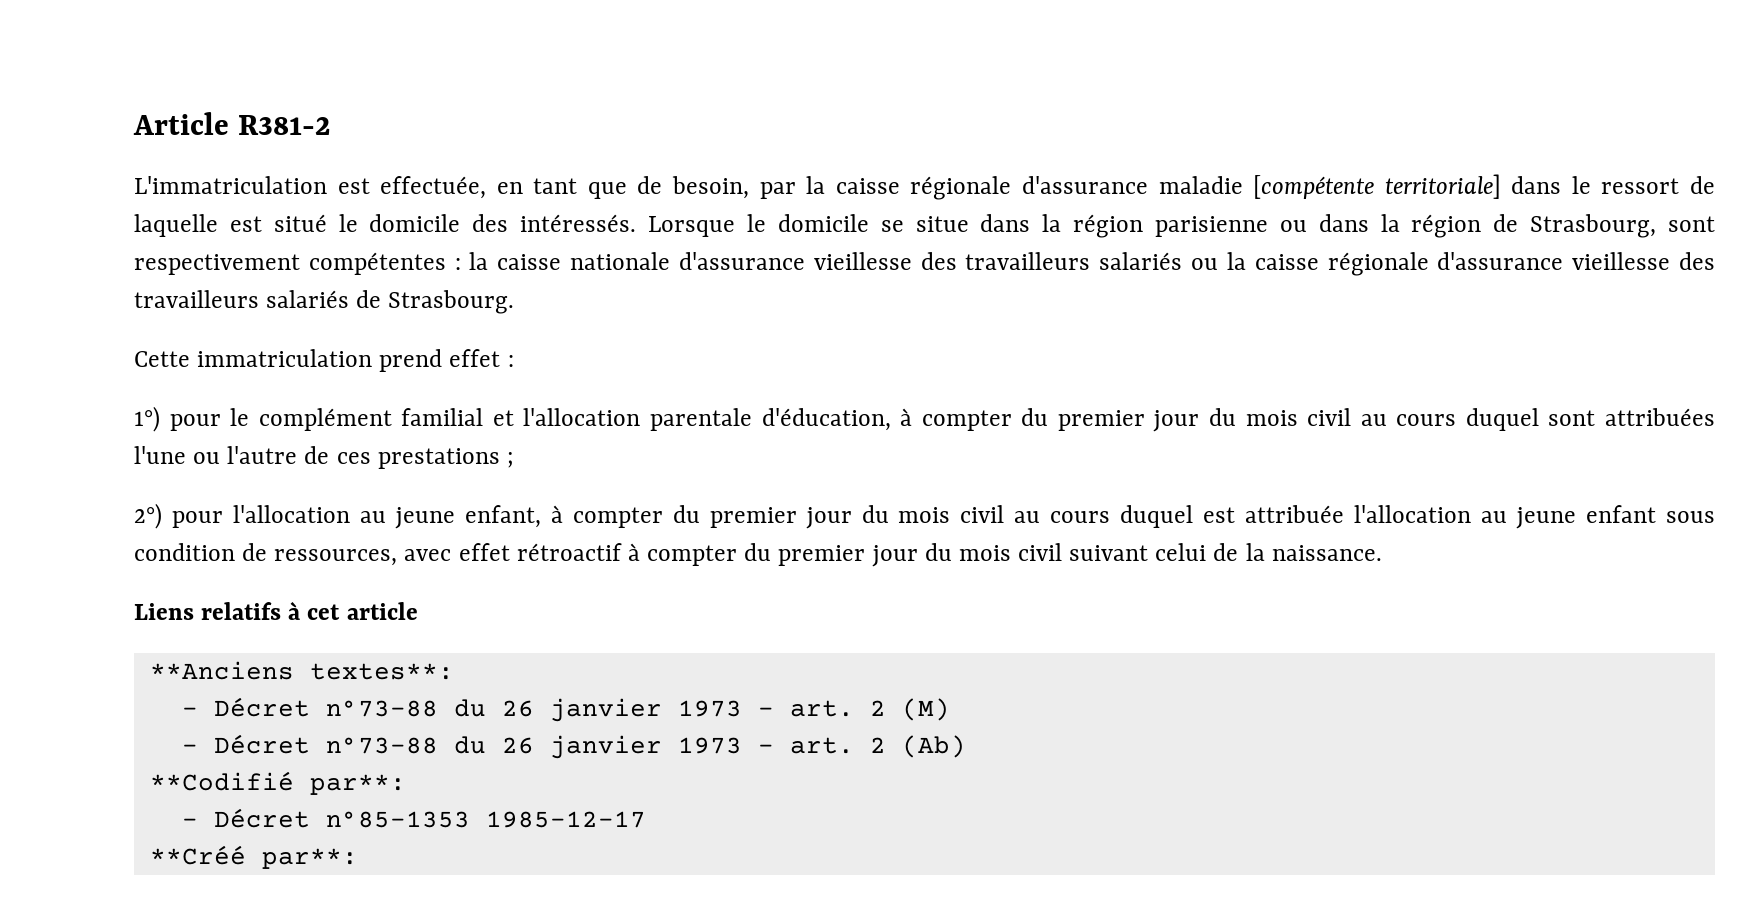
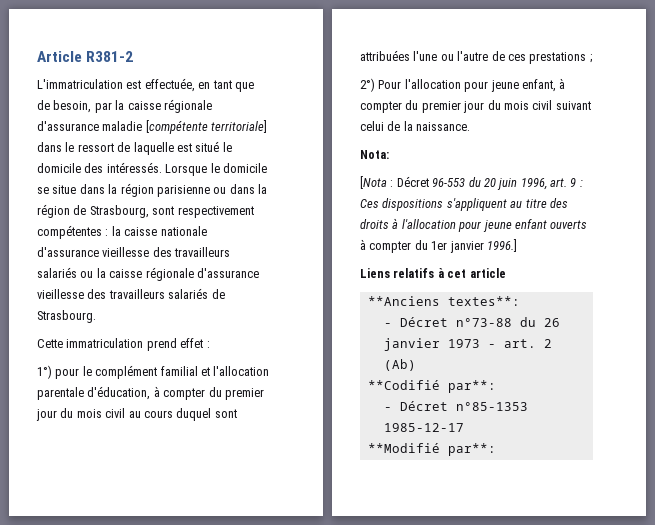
- 2°) pour l'allocation au jeune enfant, à compter du premier jour du mois civil au cours duquel est attribuée l'allocation au jeune enfant sous condition de ressources, avec effet rétroactif à compter du premier jour du mois civil suivant celui de la naissance.
+ 2°) Pour l'allocation pour jeune enfant, à compter du premier jour du mois civil suivant celui de la naissance.
+ Nota:
+ [Nota : Décret 96-553 du 20 juin 1996, art. 9 : Ces dispositions s'appliquent au titre des droits à l'allocation pour jeune enfant ouverts à compter du 1er janvier 1996.]
- - Décret n°73-88 du 26 janvier 1973 - art. 2 (M)
- **Créé par**:
+ **Modifié par**:

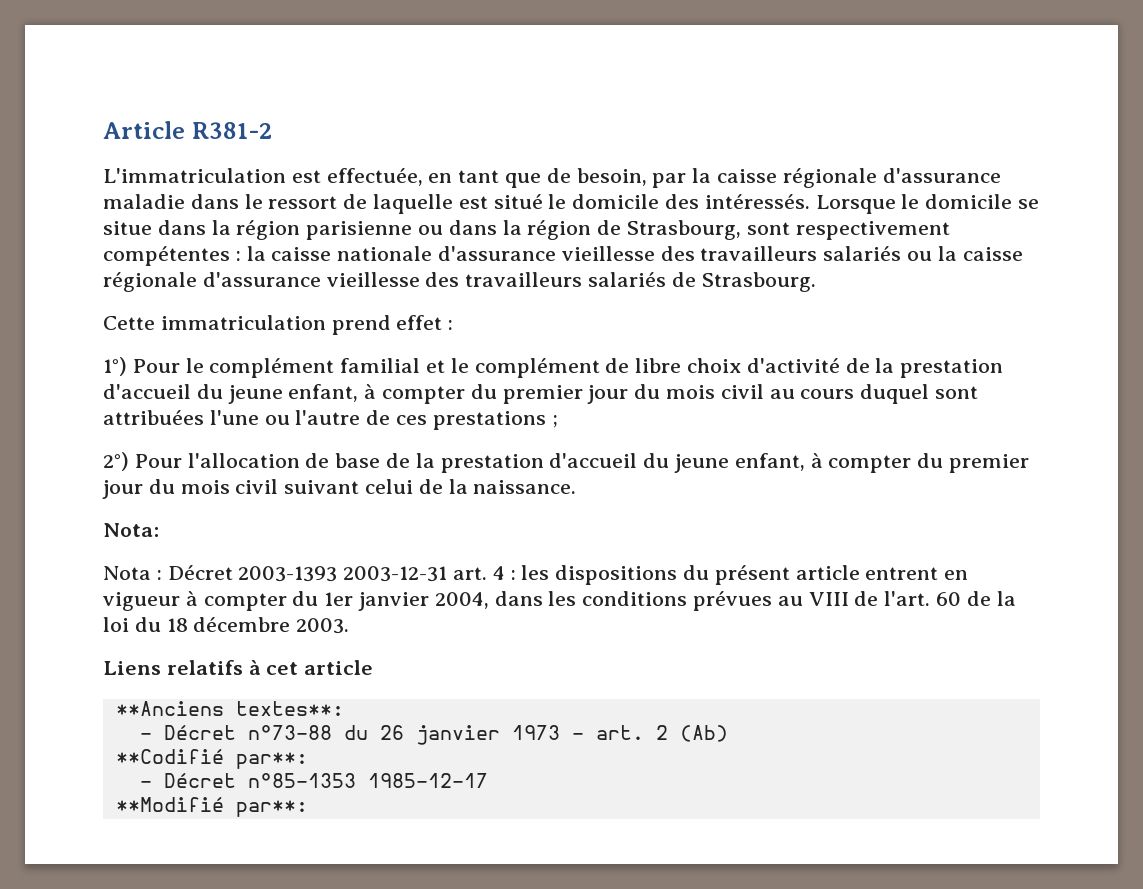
- L'immatriculation est effectuée, en tant que de besoin, par la caisse régionale d'assurance maladie [compétente territoriale] dans le ressort de laquelle est situé le domicile des intéressés.
+ L'immatriculation est effectuée, en tant que de besoin, par la caisse régionale d'assurance maladie dans le ressort de laquelle est situé le domicile des intéressés.
- 1°) pour le complément familial et l'allocation parentale d'éducation, à compter du premier jour du mois civil au cours duquel sont attribuées l'une ou l'autre de ces prestations ;
+ 1°) Pour le complément familial et le complément de libre choix d'activité de la prestation d'accueil du jeune enfant, à compter du premier jour du mois civil au cours duquel sont attribuées l'une ou l'autre de ces prestations ;
- 2°) Pour l'allocation pour jeune enfant, à compter du premier jour du mois civil suivant celui de la naissance.
+ 2°) Pour l'allocation de base de la prestation d'accueil du jeune enfant, à compter du premier jour du mois civil suivant celui de la naissance.
- [Nota : Décret 96-553 du 20 juin 1996, art. 9 : Ces dispositions s'appliquent au titre des droits à l'allocation pour jeune enfant ouverts à compter du 1er janvier 1996.]
+ Nota : Décret 2003-1393 2003-12-31 art. 4 : les dispositions du présent article entrent en vigueur à compter du 1er janvier 2004, dans les conditions prévues au VIII de l'art. 60 de la loi du 18 décembre 2003.

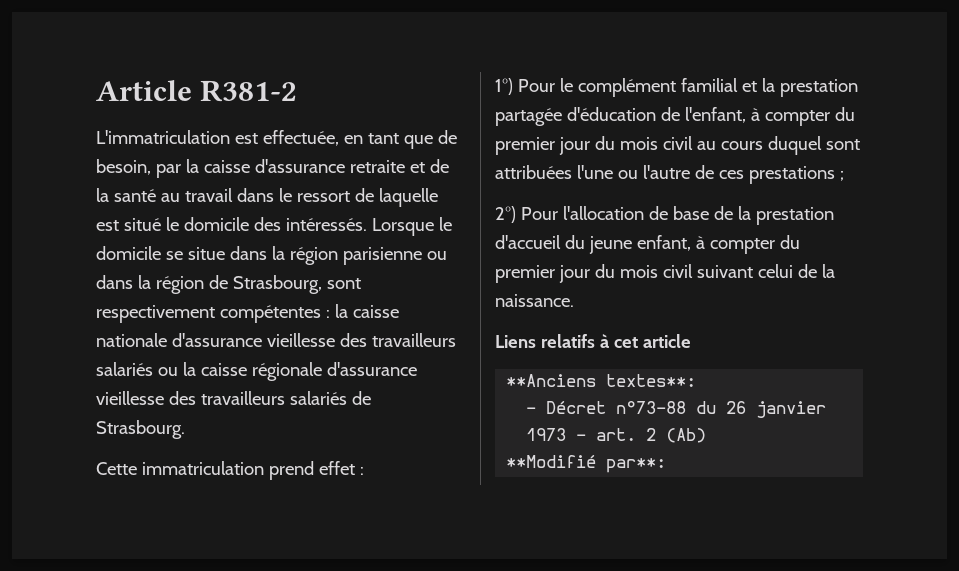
- L'immatriculation est effectuée, en tant que de besoin, par la caisse régionale d'assurance maladie dans le ressort de laquelle est situé le domicile des intéressés.
+ L'immatriculation est effectuée, en tant que de besoin, par la caisse d'assurance retraite et de la santé au travail dans le ressort de laquelle est situé le domicile des intéressés.
- 1°) Pour le complément familial et le complément de libre choix d'activité de la prestation d'accueil du jeune enfant, à compter du premier jour du mois civil au cours duquel sont attribuées l'une ou l'autre de ces prestations ;
+ 1°) Pour le complément familial et la prestation partagée d'éducation de l'enfant, à compter du premier jour du mois civil au cours duquel sont attribuées l'une ou l'autre de ces prestations ;
- Nota:
- Nota : Décret 2003-1393 2003-12-31 art. 4 : les dispositions du présent article entrent en vigueur à compter du 1er janvier 2004, dans les conditions prévues au VIII de l'art. 60 de la loi du 18 décembre 2003.
- **Codifié par**:
- - Décret n°85-1353 1985-12-17

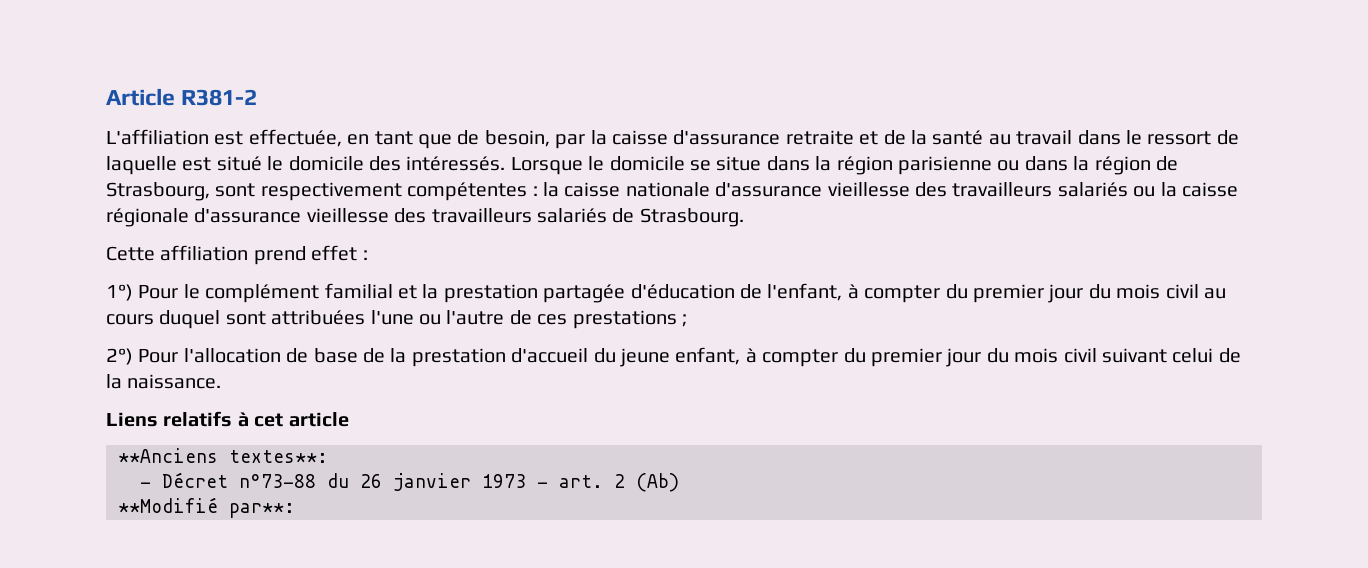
- L'immatriculation est effectuée, en tant que de besoin, par la caisse d'assurance retraite et de la santé au travail dans le ressort de laquelle est situé le domicile des intéressés.
+ L'affiliation est effectuée, en tant que de besoin, par la caisse d'assurance retraite et de la santé au travail dans le ressort de laquelle est situé le domicile des intéressés.
- Cette immatriculation prend effet :
+ Cette affiliation prend effet :

